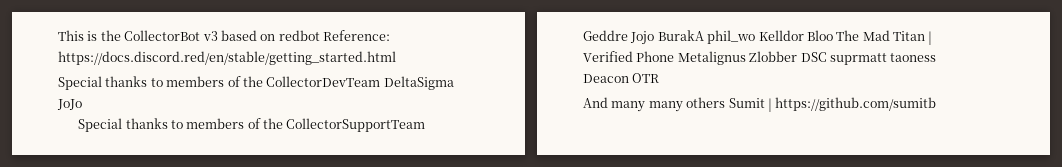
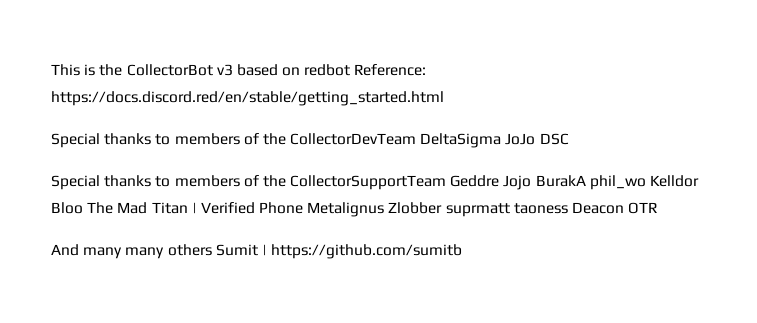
- Special thanks to members of the CollectorDevTeam DeltaSigma JoJo
+ Special thanks to members of the CollectorDevTeam DeltaSigma JoJo DSC
- Special thanks to members of the CollectorSupportTeam Geddre Jojo BurakA phil_wo Kelldor Bloo The Mad Titan | Verified Phone Metalignus Zlobber DSC suprmatt taoness Deacon OTR
+ Special thanks to members of the CollectorSupportTeam Geddre Jojo BurakA phil_wo Kelldor Bloo The Mad Titan | Verified Phone Metalignus Zlobber suprmatt taoness Deacon OTR

